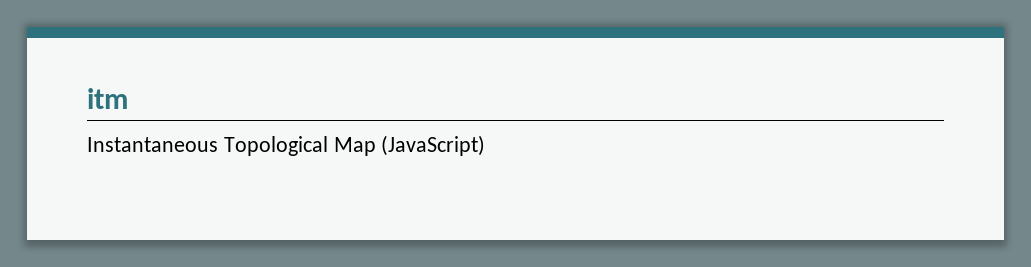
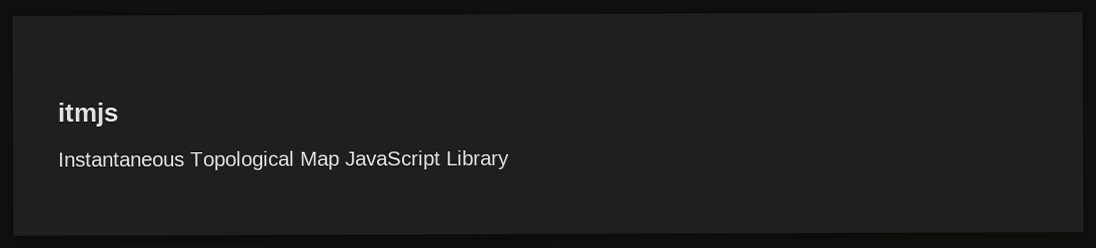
- itm
+ itmjs
- Instantaneous Topological Map (JavaScript)
+ Instantaneous Topological Map JavaScript Library

